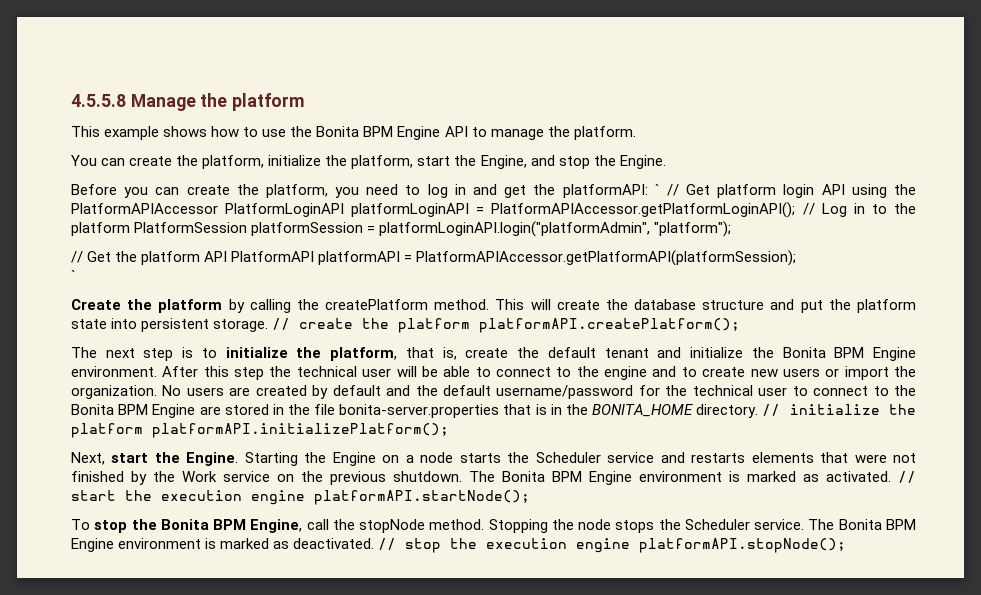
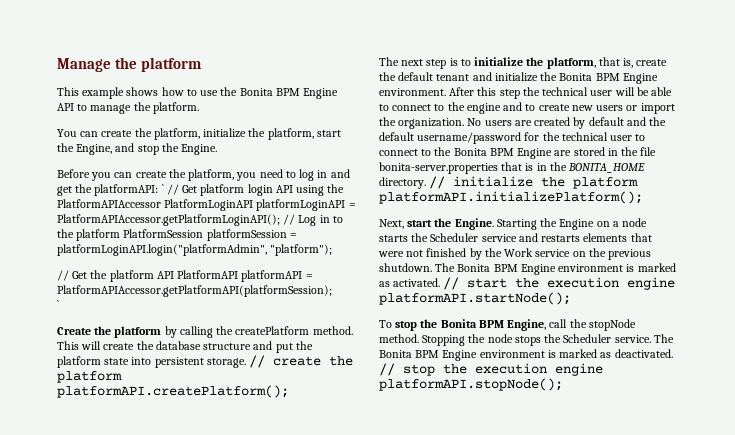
- 4.5.5.8 Manage the platform
+ Manage the platform

